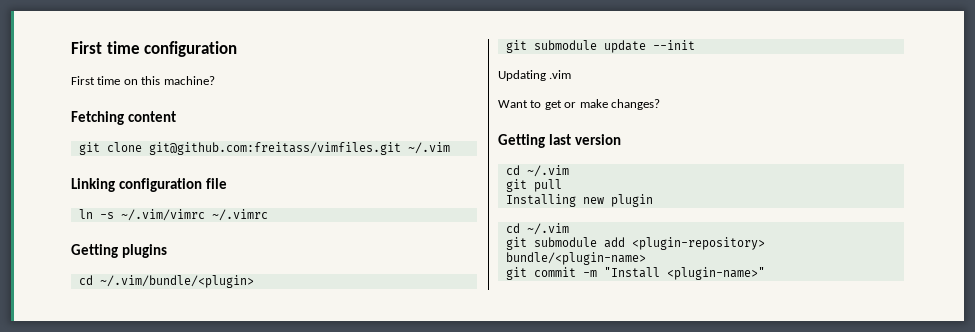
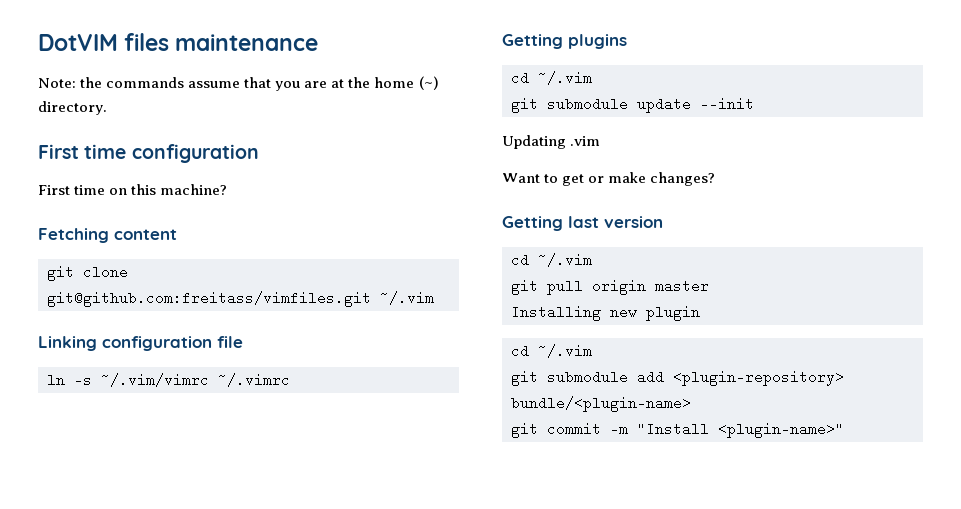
+ DotVIM files maintenance
+ Note: the commands assume that you are at the home (~) directory.
  Getting plugins
- cd ~/.vim/bundle/<plugin>
+ cd ~/.vim
- git pull
+ git pull origin master

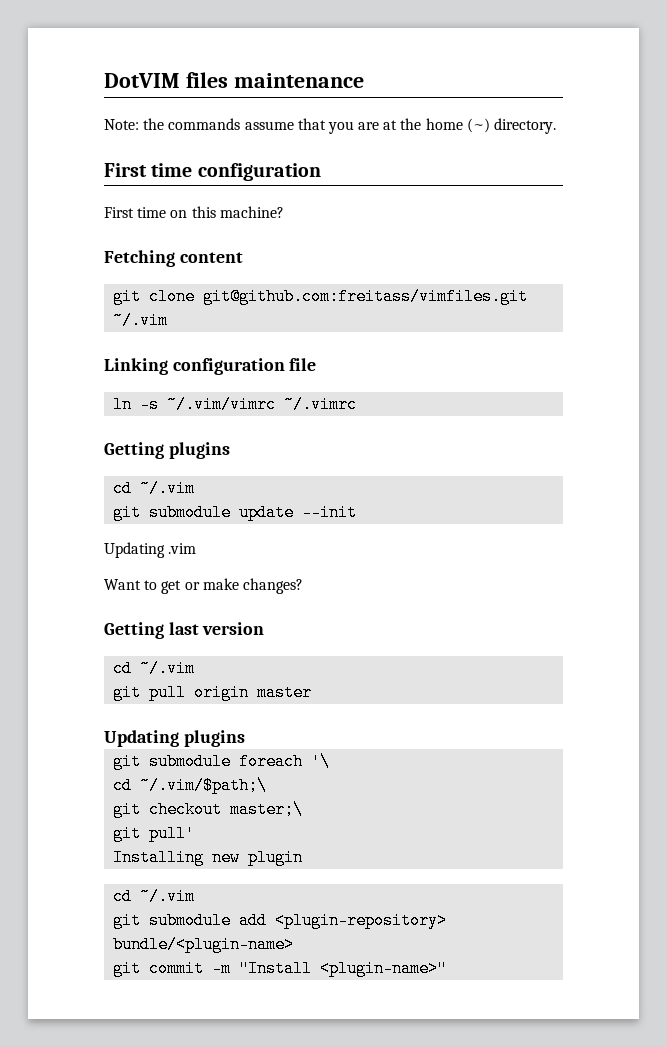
+ Updating plugins
+ git submodule foreach '\
+ cd ~/.vim/$path;\
+ git checkout master;\
+ git pull'

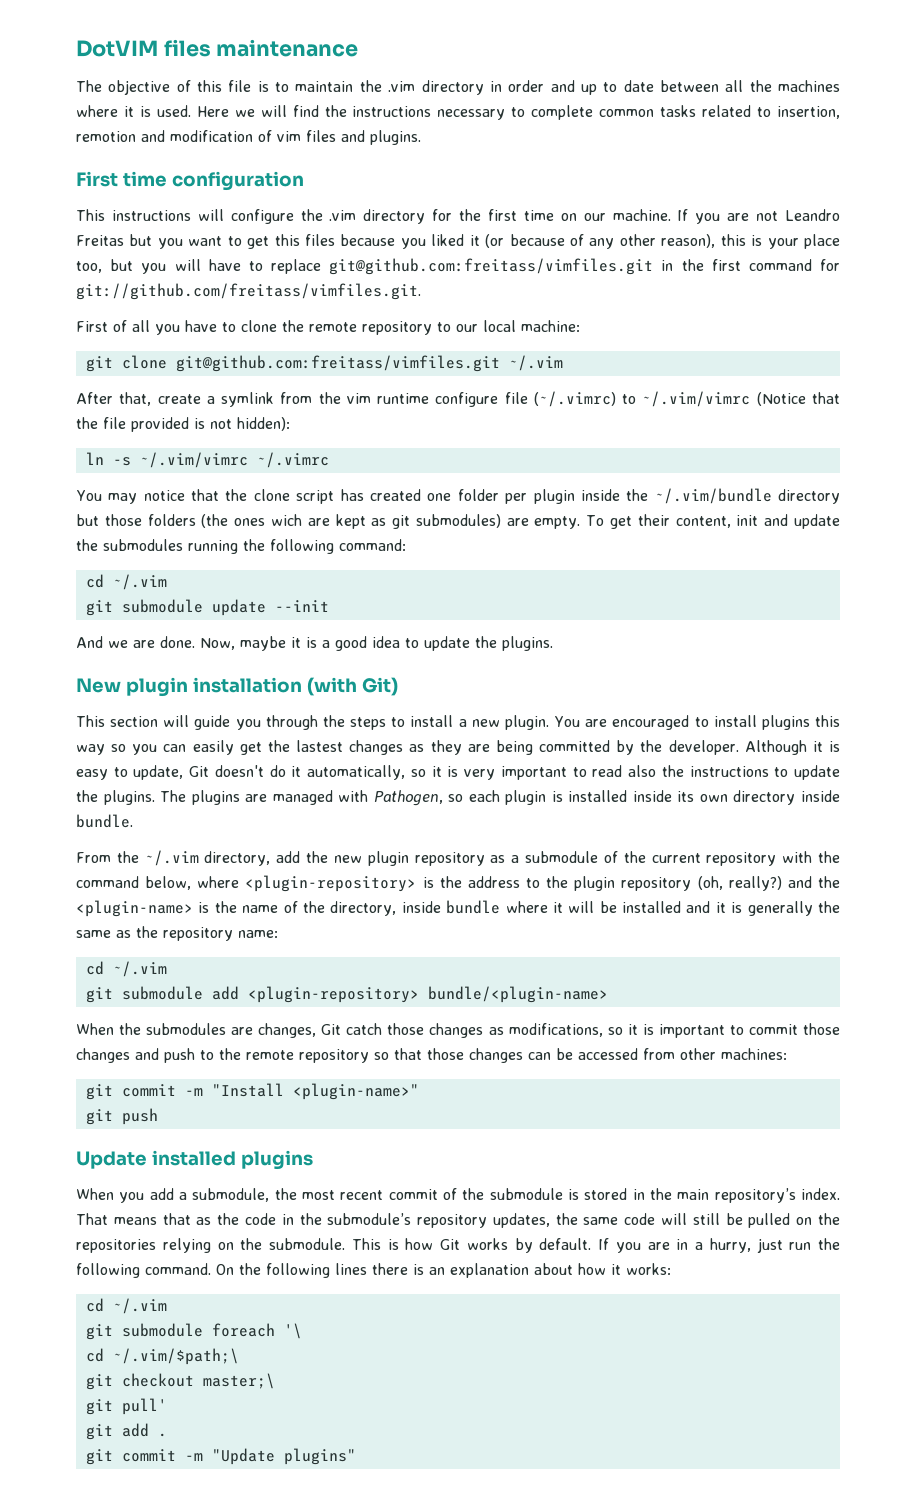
- Note: the commands assume that you are at the home (~) directory.
+ The objective of this file is to maintain the .vim directory in order and up to date between all the machines where it is used. Here we will find the instructions necessary to complete common tasks related to insertion, remotion and modification of vim files and plugins.
  First time configuration
- First time on this machine?
- Fetching content
+ This instructions will configure the .vim directory for the first time on our machine. If you are not Leandro Freitas but you want to get this files because you liked it (or because of any other reason), this is your place too, but you will have to replace git@github.com:freitass/vimfiles.git in the first command for git://github.com/freitass/vimfiles.git.
+ First of all you have to clone the remote repository to our local machine:
  git clone git@github.com:freitass/vimfiles.git ~/.vim
- Linking configuration file
+ After that, create a symlink from the vim runtime configure file (~/.vimrc) to ~/.vim/vimrc (Notice that the file provided is not hidden):
  ln -s ~/.vim/vimrc ~/.vimrc
- Getting plugins
+ You may notice that the clone script has created one folder per plugin inside the ~/.vim/bundle directory but those folders (the ones wich are kept as git submodules) are empty. To get their content, init and update the submodules running the following command:
- Updating .vim
- Want to get or make changes?
- Getting last version
+ And we are done. Now, maybe it is a good idea to update the plugins.
+ New plugin installation (with Git)
+ This section will guide you through the steps to install a new plugin. You are encouraged to install plugins this way so you can easily get the lastest changes as they are being committed by the developer. Although it is easy to update, Git doesn't do it automatically, so it is very important to read also the instructions to update the plugins. The plugins are managed with Pathogen, so each plugin is installed inside its own directory inside bundle.
+ From the ~/.vim directory, add the new plugin repository as a submodule of the current repository with the command below, where <plugin-repository> is the address to the plugin repository (oh, really?) and the <plugin-name> is the name of the directory, inside bundle where it will be installed and it is generally the same as the repository name:
  cd ~/.vim
- git pull origin master
- Updating plugins
+ git submodule add <plugin-repository> bundle/<plugin-name>
+ When the submodules are changes, Git catch those changes as modifications, so it is important to commit those changes and push to the remote repository so that those changes can be accessed from other machines:
+ git commit -m "Install <plugin-name>"
+ git push
+ Update installed plugins
+ When you add a submodule, the most recent commit of the submodule is stored in the main repository’s index. That means that as the code in the submodule’s repository updates, the same code will still be pulled on the repositories relying on the submodule. This is how Git works by default. If you are in a hurry, just run the following command. On the following lines there is an explanation about how it works:
+ cd ~/.vim
- Installing new plugin
- cd ~/.vim
- git submodule add <plugin-repository> bundle/<plugin-name>
- git commit -m "Install <plugin-name>"
+ git add .
+ git commit -m "Update plugins"

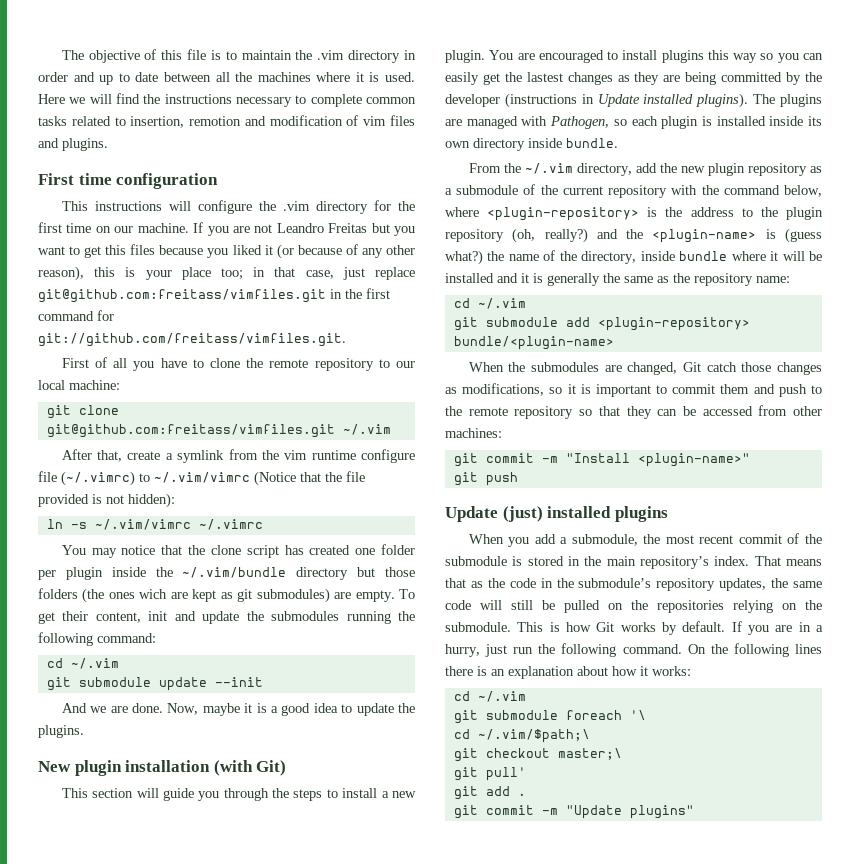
- DotVIM files maintenance
- If you are not Leandro Freitas but you want to get this files because you liked it (or because of any other reason), this is your place too, but you will have to replace git@github.com:freitass/vimfiles.git in the first command for git://github.com/freitass/vimfiles.git.
+ If you are not Leandro Freitas but you want to get this files because you liked it (or because of any other reason), this is your place too; in that case, just replace git@github.com:freitass/vimfiles.git in the first command for git://github.com/freitass/vimfiles.git.
- You are encouraged to install plugins this way so you can easily get the lastest changes as they are being committed by the developer. Although it is easy to update, Git doesn't do it automatically, so it is very important to read also the instructions to update the plugins.
+ You are encouraged to install plugins this way so you can easily get the lastest changes as they are being committed by the developer (instructions in Update installed plugins).
- From the ~/.vim directory, add the new plugin repository as a submodule of the current repository with the command below, where <plugin-repository> is the address to the plugin repository (oh, really?) and the <plugin-name> is the name of the directory, inside bundle where it will be installed and it is generally the same as the repository name:
+ From the ~/.vim directory, add the new plugin repository as a submodule of the current repository with the command below, where <plugin-repository> is the address to the plugin repository (oh, really?) and the <plugin-name> is (guess what?) the name of the directory, inside bundle where it will be installed and it is generally the same as the repository name:
- When the submodules are changes, Git catch those changes as modifications, so it is important to commit those changes and push to the remote repository so that those changes can be accessed from other machines:
+ When the submodules are changed, Git catch those changes as modifications, so it is important to commit them and push to the remote repository so that they can be accessed from other machines:
- Update installed plugins
+ Update (just) installed plugins

